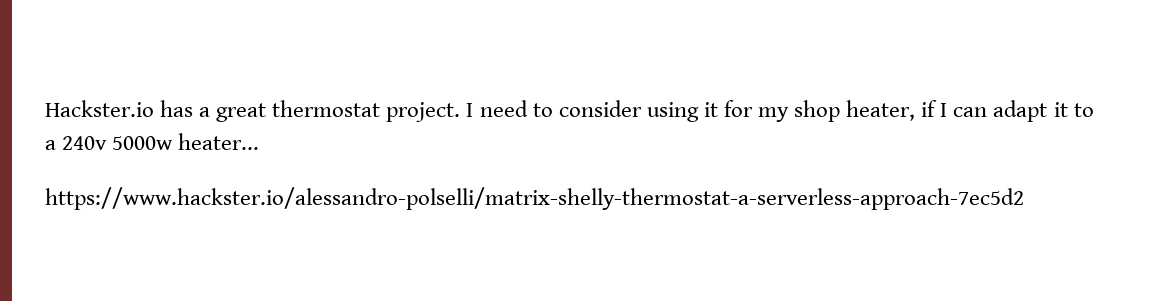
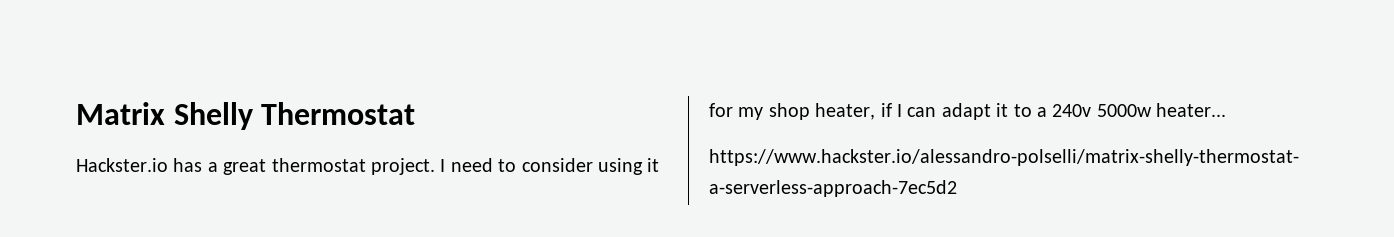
+ Matrix Shelly Thermostat

